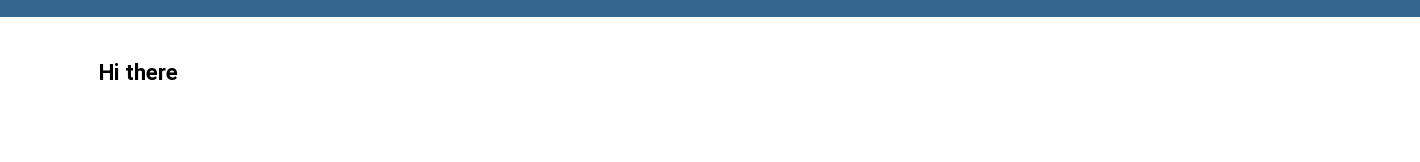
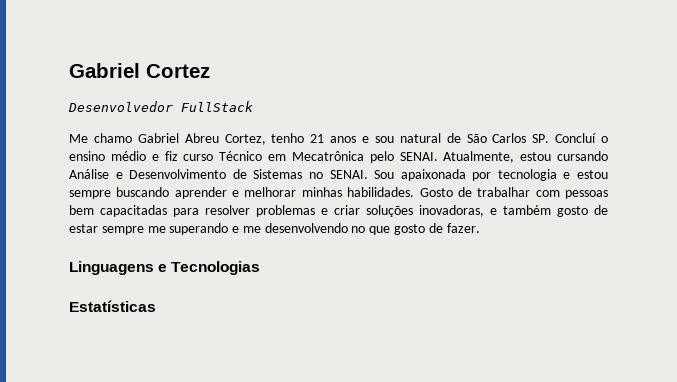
- Hi there
+ Gabriel Cortez
+ Desenvolvedor FullStack
+ Me chamo Gabriel Abreu Cortez, tenho 21 anos e sou natural de São Carlos SP. Concluí o ensino médio e fiz curso Técnico em Mecatrônica pelo SENAI. Atualmente, estou cursando Análise e Desenvolvimento de Sistemas no SENAI. Sou apaixonada por tecnologia e estou sempre buscando aprender e melhorar minhas habilidades. Gosto de trabalhar com pessoas bem capacitadas para resolver problemas e criar soluções inovadoras, e também gosto de estar sempre me superando e me desenvolvendo no que gosto de fazer.
+ Linguagens e Tecnologias
+ Estatísticas

